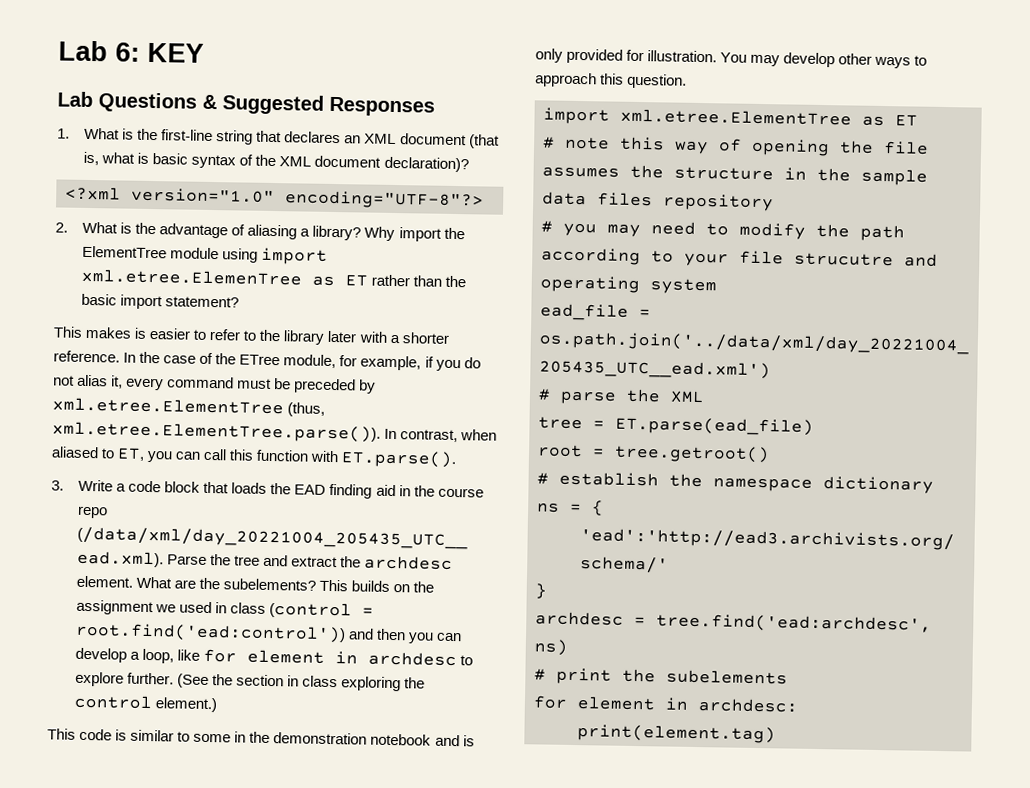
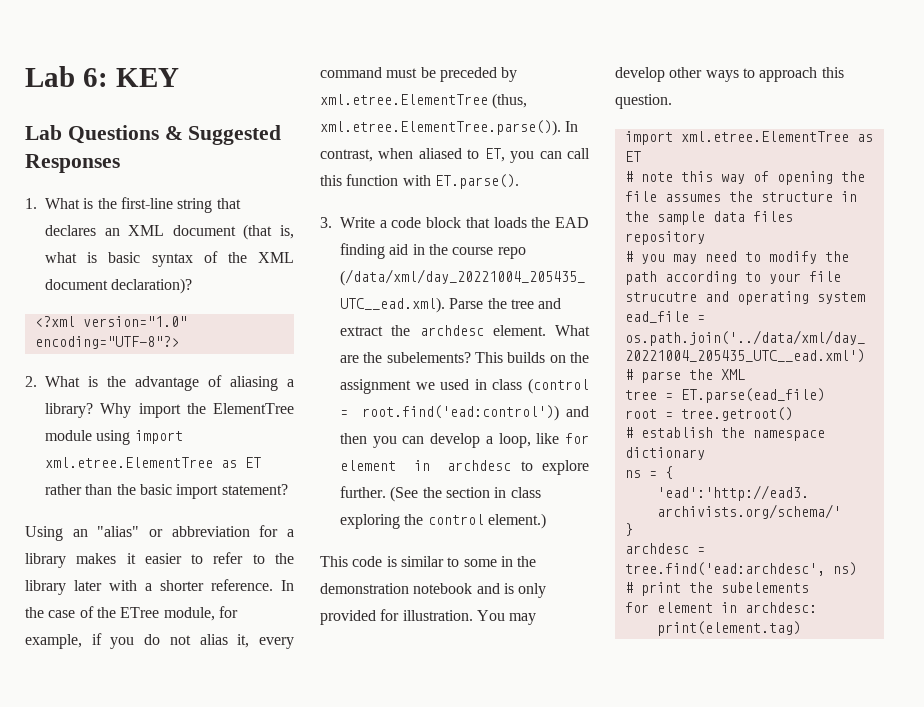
- Why import the ElementTree module using import xml.etree.ElemenTree as ET rather than the basic import statement?
+ Why import the ElementTree module using import xml.etree.ElementTree as ET rather than the basic import statement?
- This makes is easier to refer to the library later with a shorter reference.
+ Using an "alias" or abbreviation for a library makes it easier to refer to the library later with a shorter reference.

